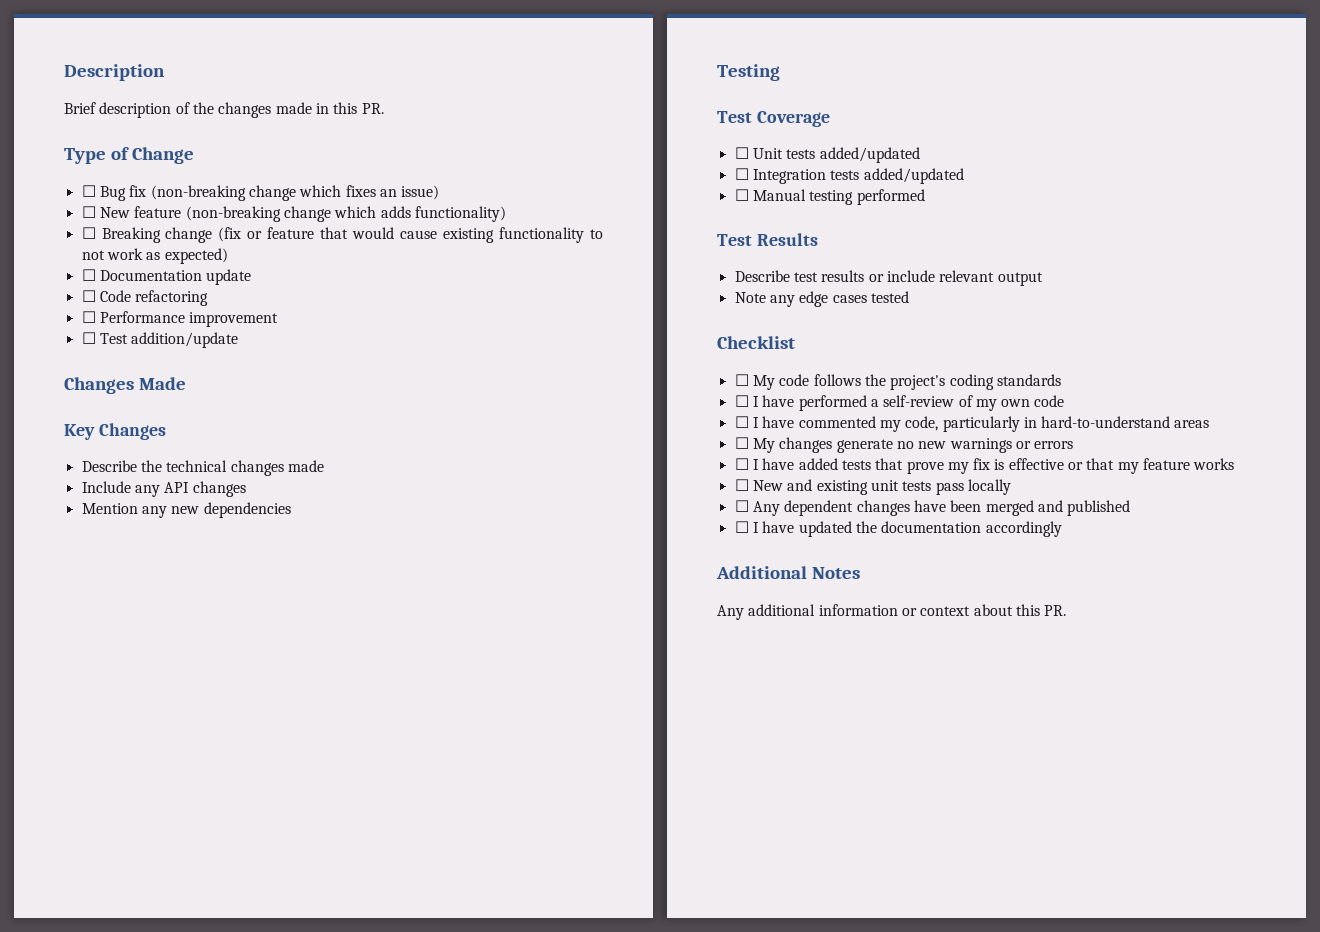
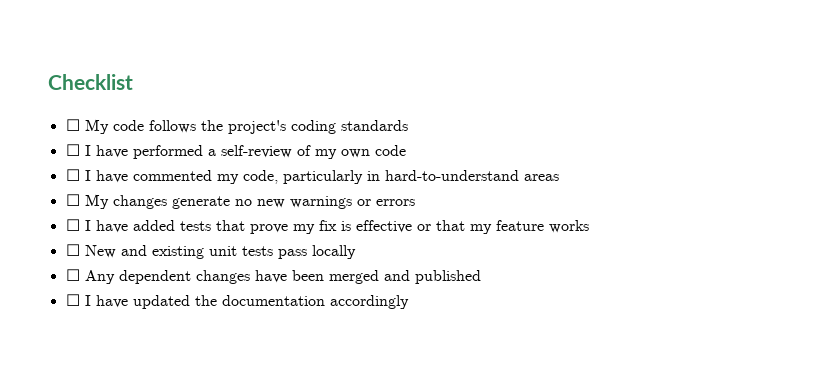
- Description
- Brief description of the changes made in this PR.
- Type of Change
- ☐ Bug fix (non-breaking change which fixes an issue)
- ☐ New feature (non-breaking change which adds functionality)
- ☐ Breaking change (fix or feature that would cause existing functionality to not work as expected)
- ☐ Documentation update
- ☐ Code refactoring
- ☐ Performance improvement
- ☐ Test addition/update
- Changes Made
- Key Changes
- Describe the technical changes made
- Include any API changes
- Mention any new dependencies
- Testing
- Test Coverage
- ☐ Unit tests added/updated
- ☐ Integration tests added/updated
- ☐ Manual testing performed
- Test Results
- Describe test results or include relevant output
- Note any edge cases tested
- Additional Notes
- Any additional information or context about this PR.

